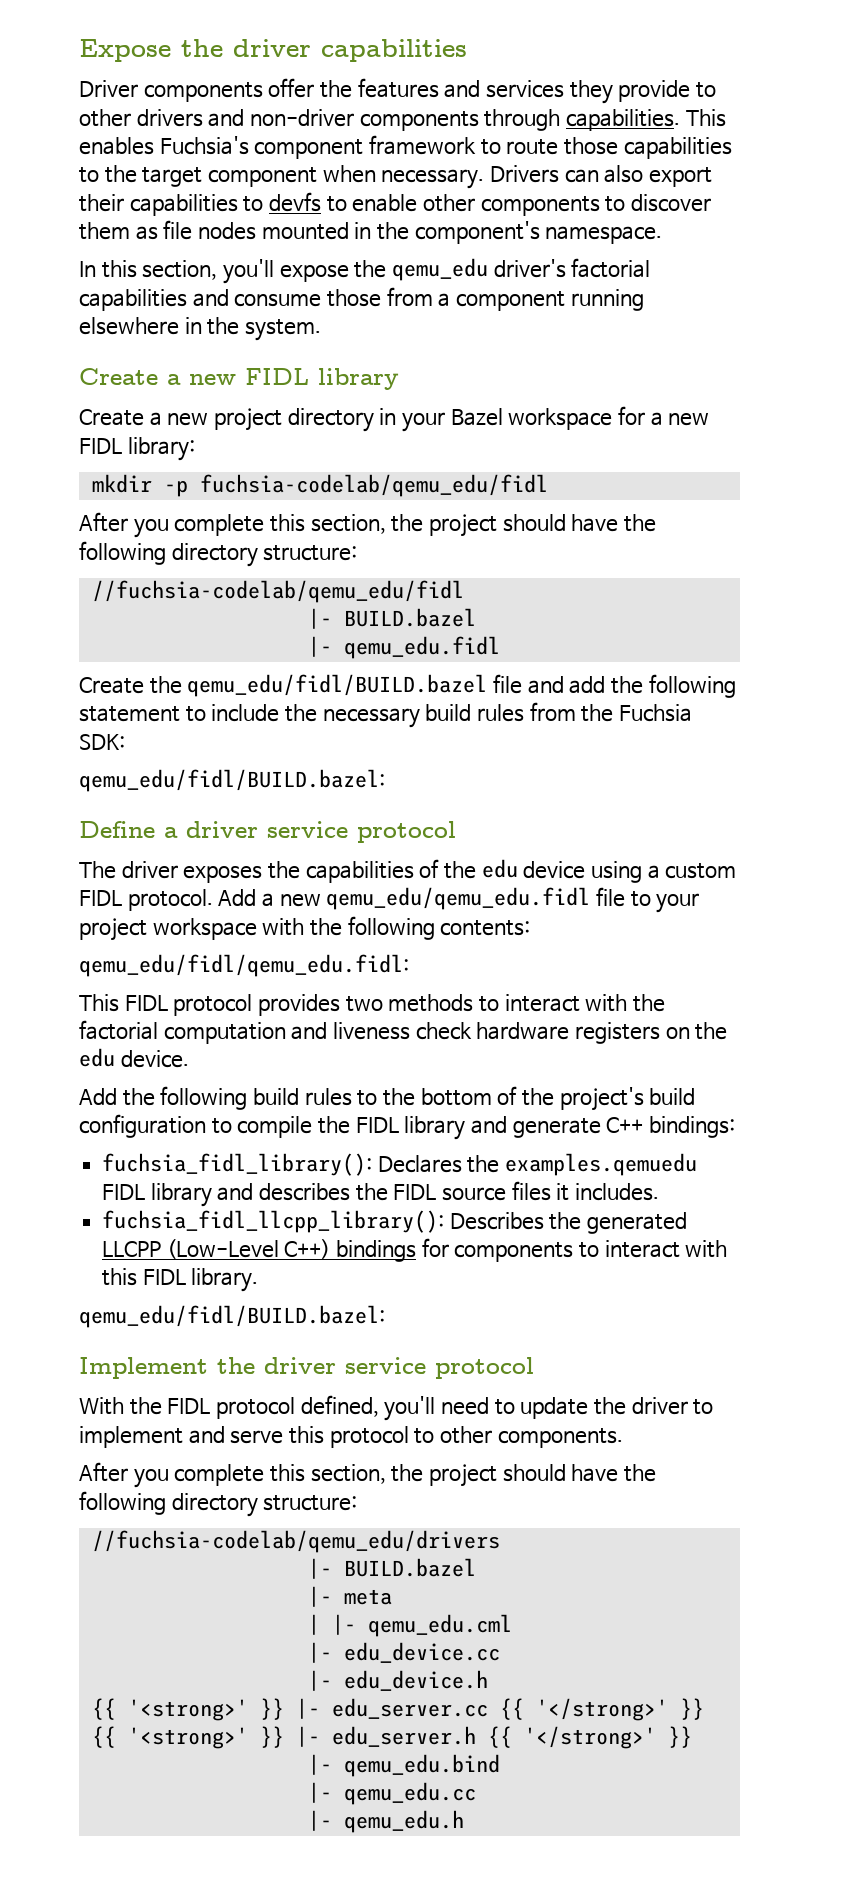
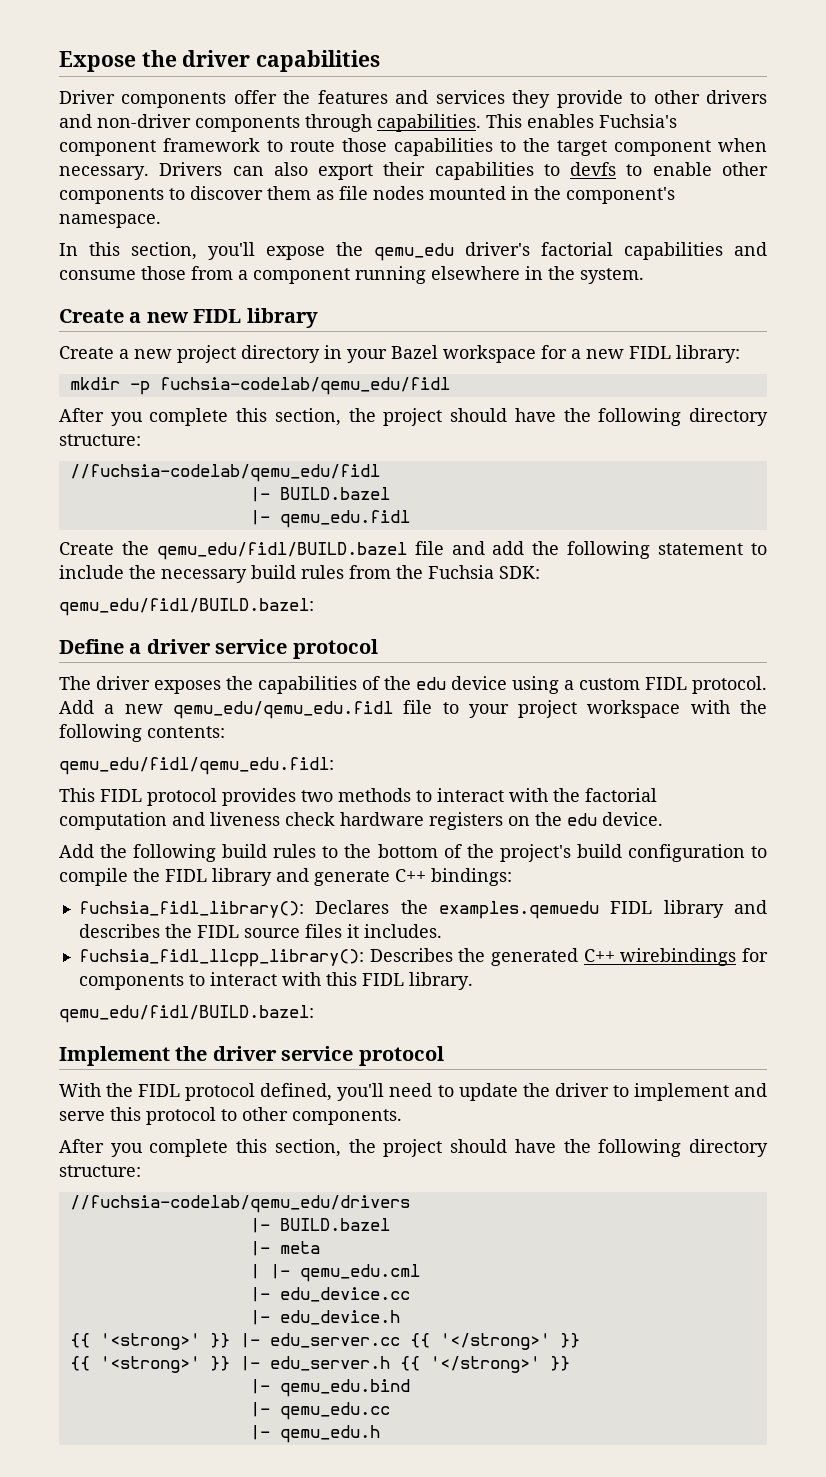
- fuchsia_fidl_llcpp_library(): Describes the generated LLCPP (Low-Level C++) bindings for components to interact with this FIDL library.
+ fuchsia_fidl_llcpp_library(): Describes the generated C++ wirebindings for components to interact with this FIDL library.

